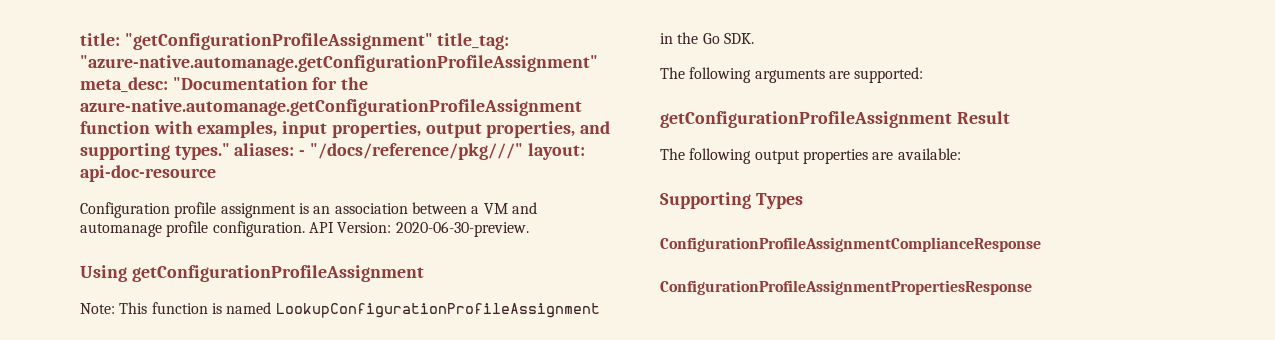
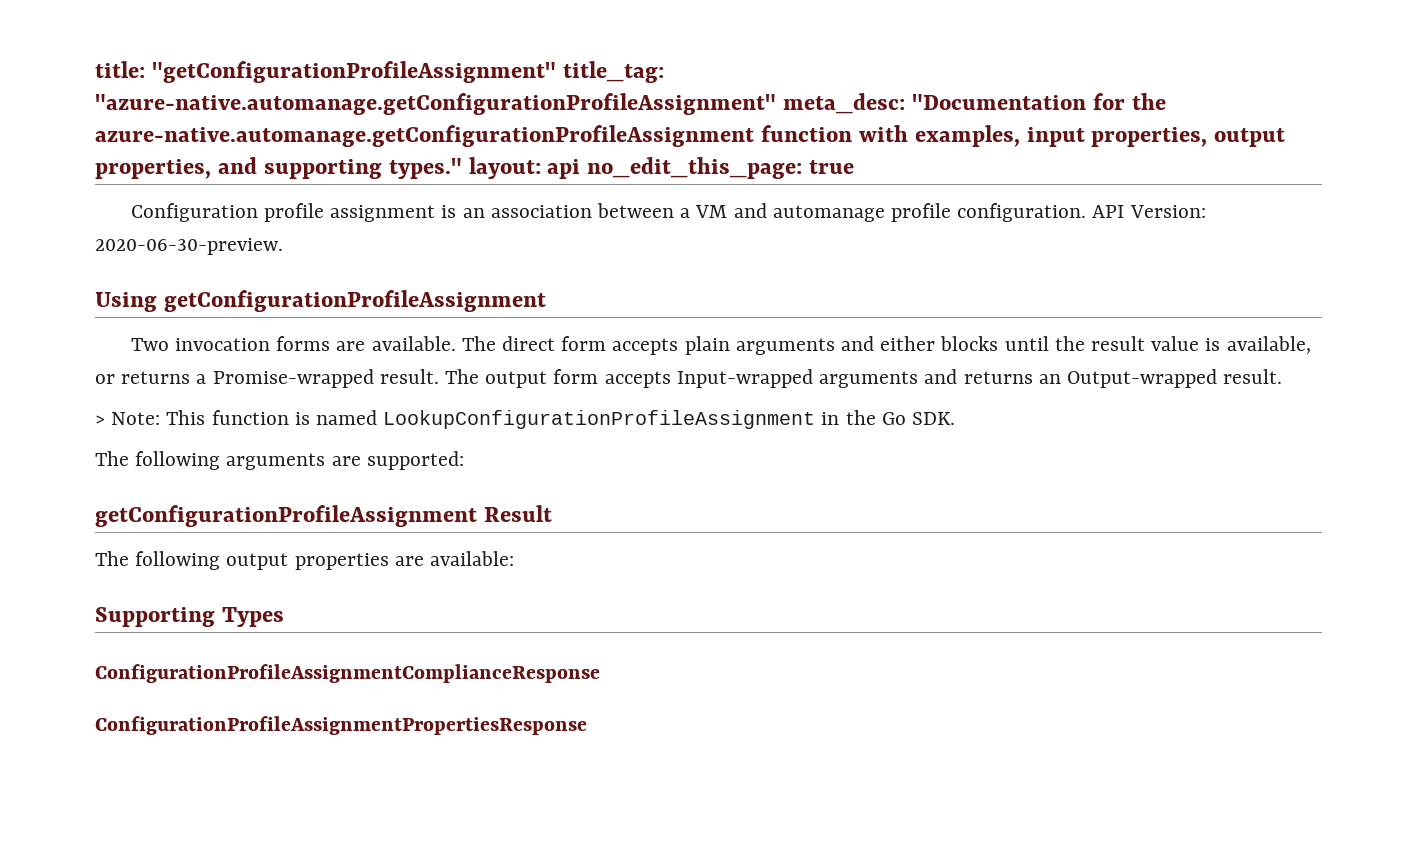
- title: "getConfigurationProfileAssignment" title_tag: "azure-native.automanage.getConfigurationProfileAssignment" meta_desc: "Documentation for the azure-native.automanage.getConfigurationProfileAssignment function with examples, input properties, output properties, and supporting types." aliases: - "/docs/reference/pkg///" layout: api-doc-resource
+ title: "getConfigurationProfileAssignment" title_tag: "azure-native.automanage.getConfigurationProfileAssignment" meta_desc: "Documentation for the azure-native.automanage.getConfigurationProfileAssignment function with examples, input properties, output properties, and supporting types." layout: api no_edit_this_page: true
- Note: This function is named LookupConfigurationProfileAssignment in the Go SDK.
+ Two invocation forms are available. The direct form accepts plain arguments and either blocks until the result value is available, or returns a Promise-wrapped result. The output form accepts Input-wrapped arguments and returns an Output-wrapped result.
+ > Note: This function is named LookupConfigurationProfileAssignment in the Go SDK.

